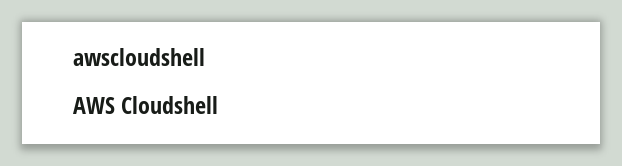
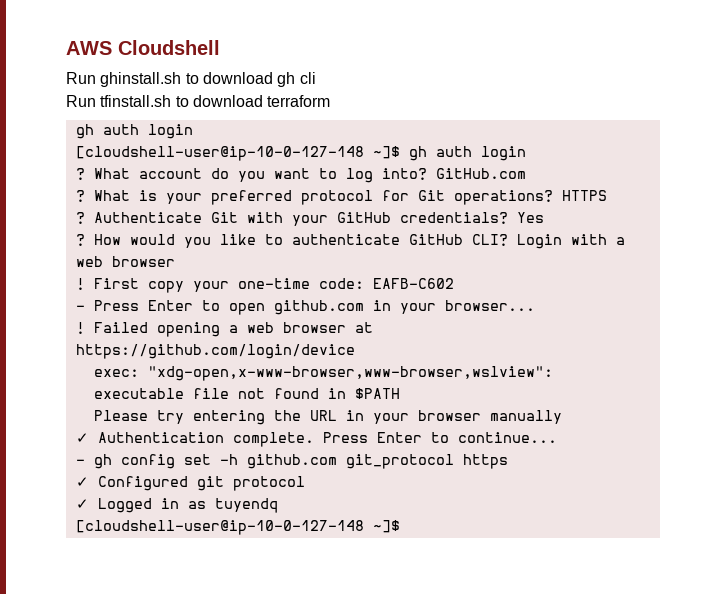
- awscloudshell
+ Run ghinstall.sh to download gh cli
+ Run tfinstall.sh to download terraform
+ gh auth login
+ [cloudshell-user@ip-10-0-127-148 ~]$ gh auth login
+ ? What account do you want to log into? GitHub.com
+ ? What is your preferred protocol for Git operations? HTTPS
+ ? Authenticate Git with your GitHub credentials? Yes
+ ? How would you like to authenticate GitHub CLI? Login with a web browser
+ ! First copy your one-time code: EAFB-C602
+ - Press Enter to open github.com in your browser...
+ ! Failed opening a web browser at https://github.com/login/device
+ exec: "xdg-open,x-www-browser,www-browser,wslview": executable file not found in $PATH
+ Please try entering the URL in your browser manually
+ ✓ Authentication complete. Press Enter to continue...
+ - gh config set -h github.com git_protocol https
+ ✓ Configured git protocol
+ ✓ Logged in as tuyendq
+ [cloudshell-user@ip-10-0-127-148 ~]$

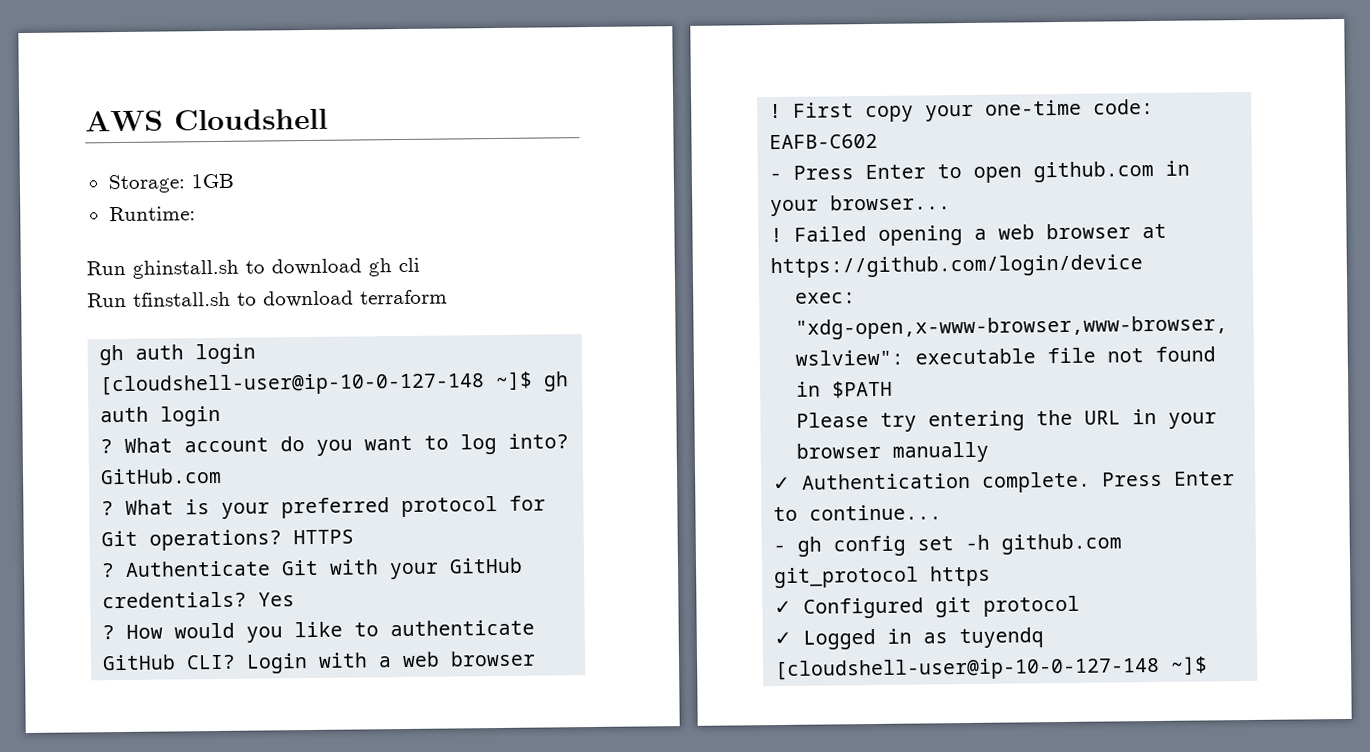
+ Storage: 1GB
+ Runtime:

